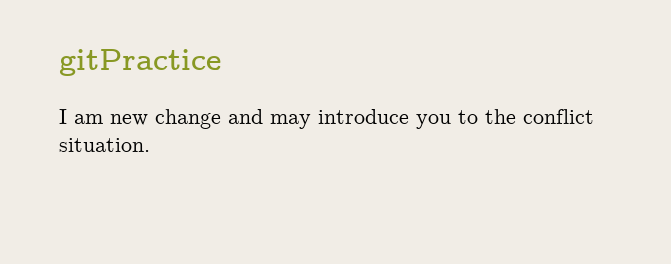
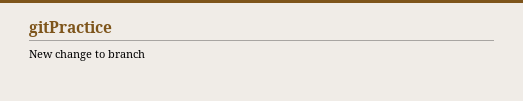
- I am new change and may introduce you to the conflict situation.
+ New change to branch

